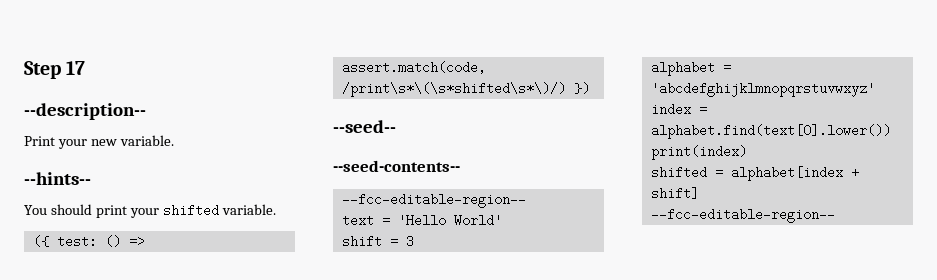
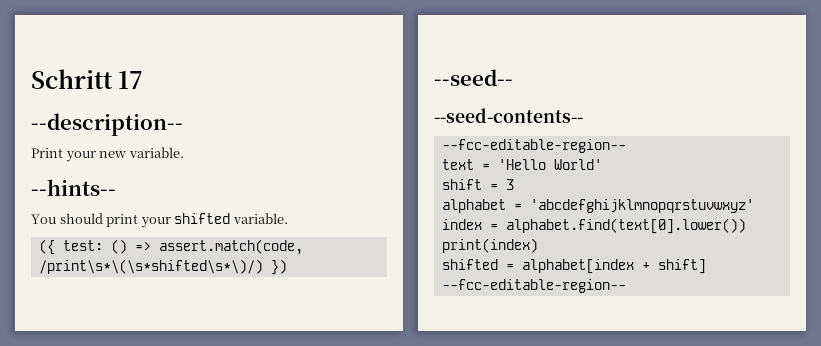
- Step 17
+ Schritt 17

